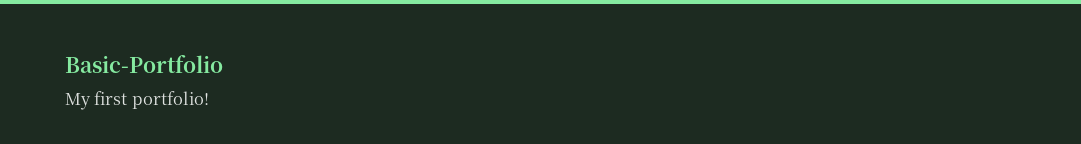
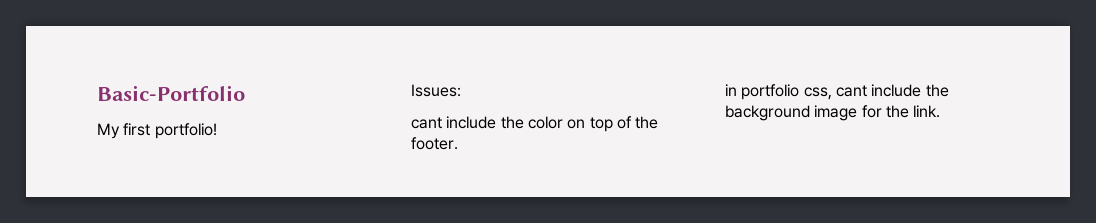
+ Issues:
+ cant include the color on top of the footer.
+ in portfolio css, cant include the background image for the link.

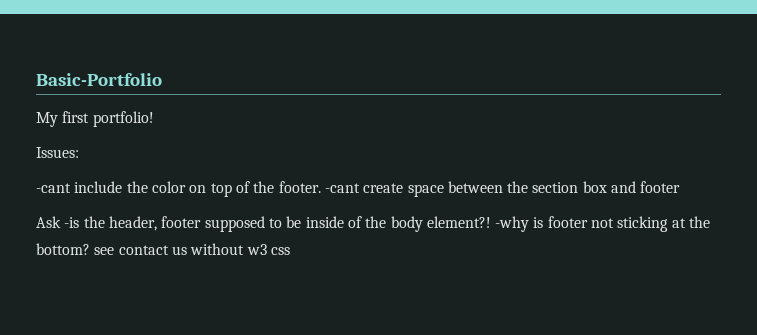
- cant include the color on top of the footer.
- in portfolio css, cant include the background image for the link.
+ -cant include the color on top of the footer. -cant create space between the section box and footer
+ Ask -is the header, footer supposed to be inside of the body element?! -why is footer not sticking at the bottom? see contact us without w3 css

